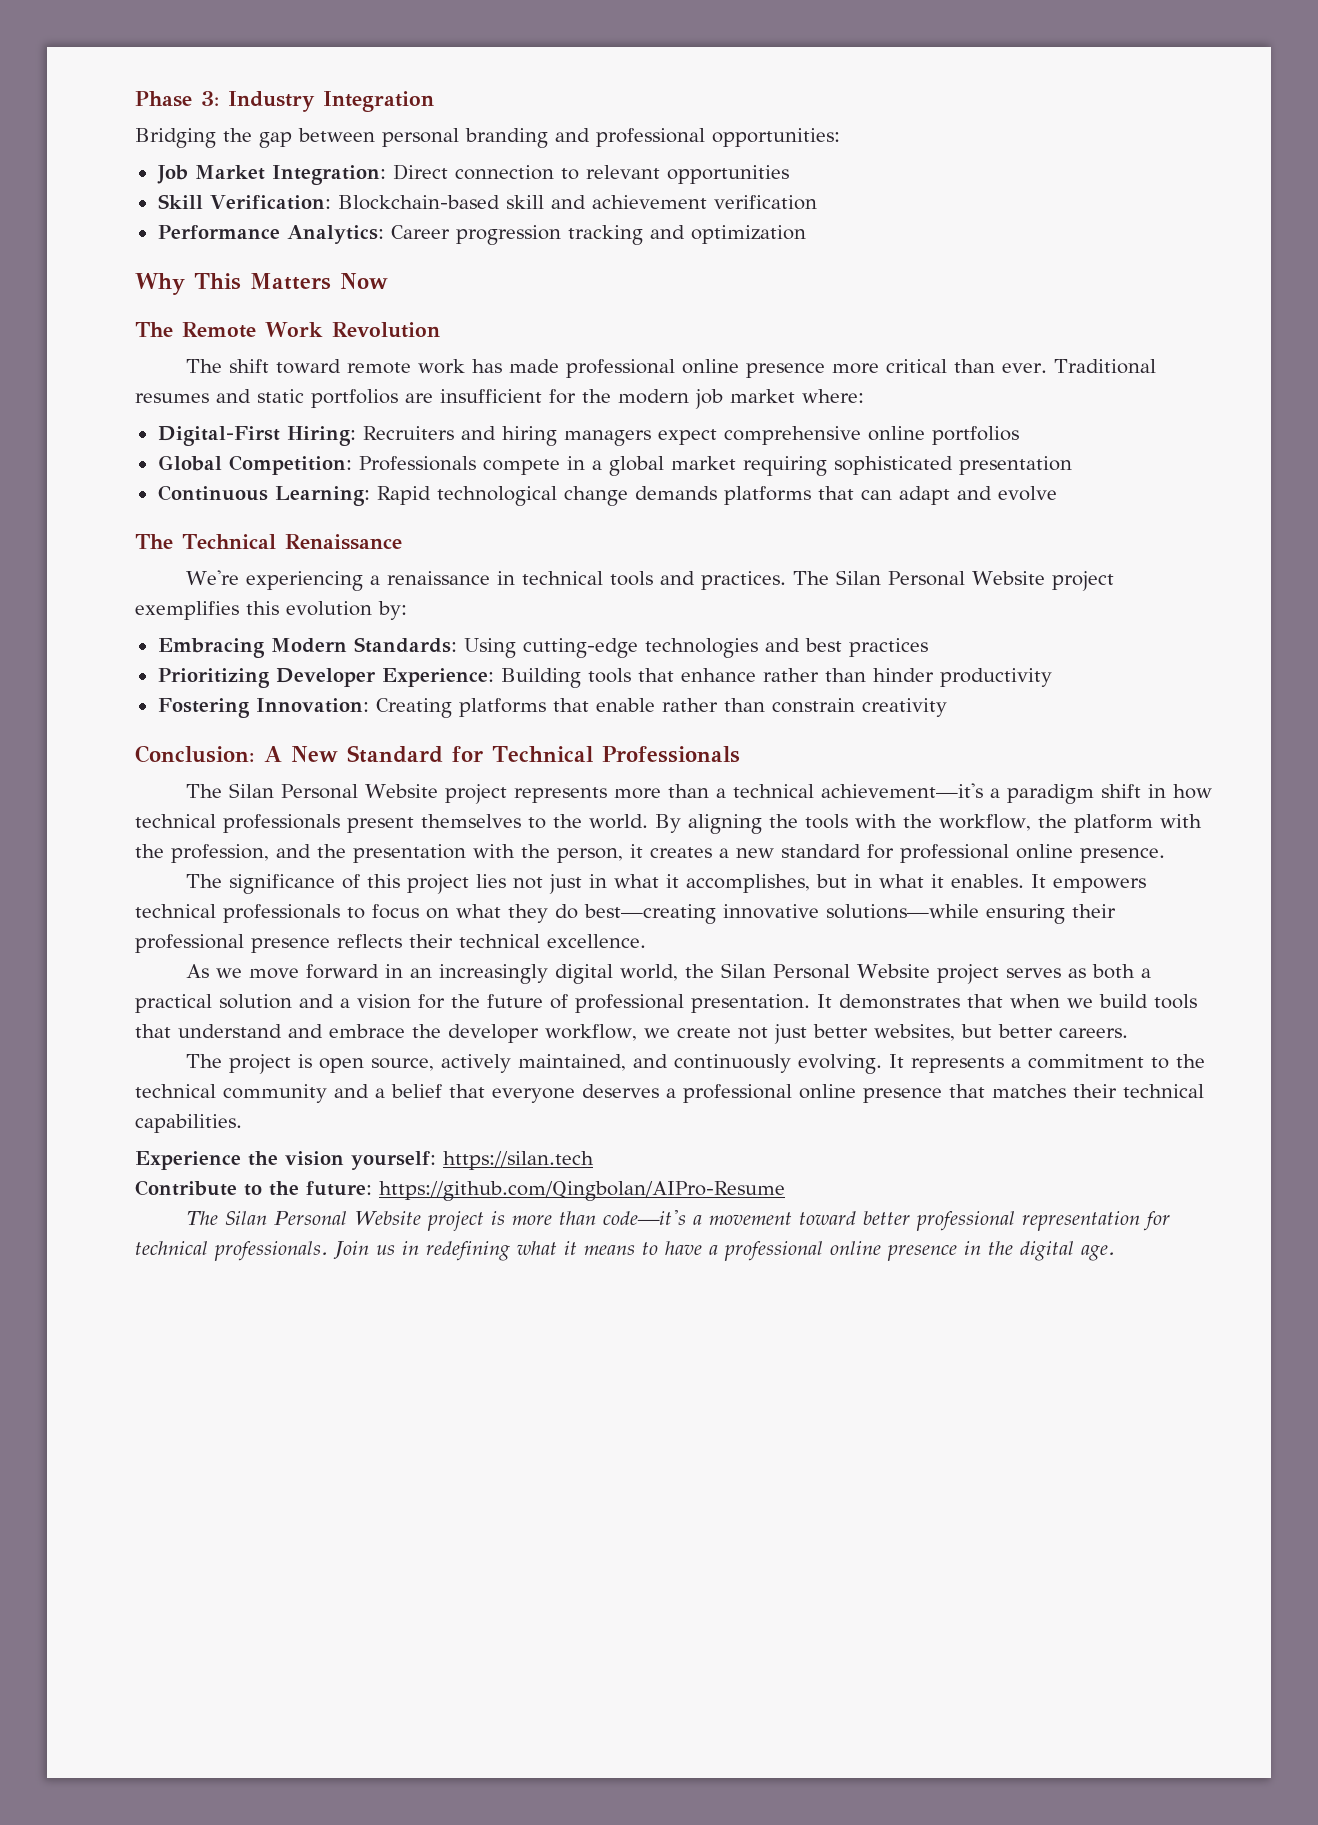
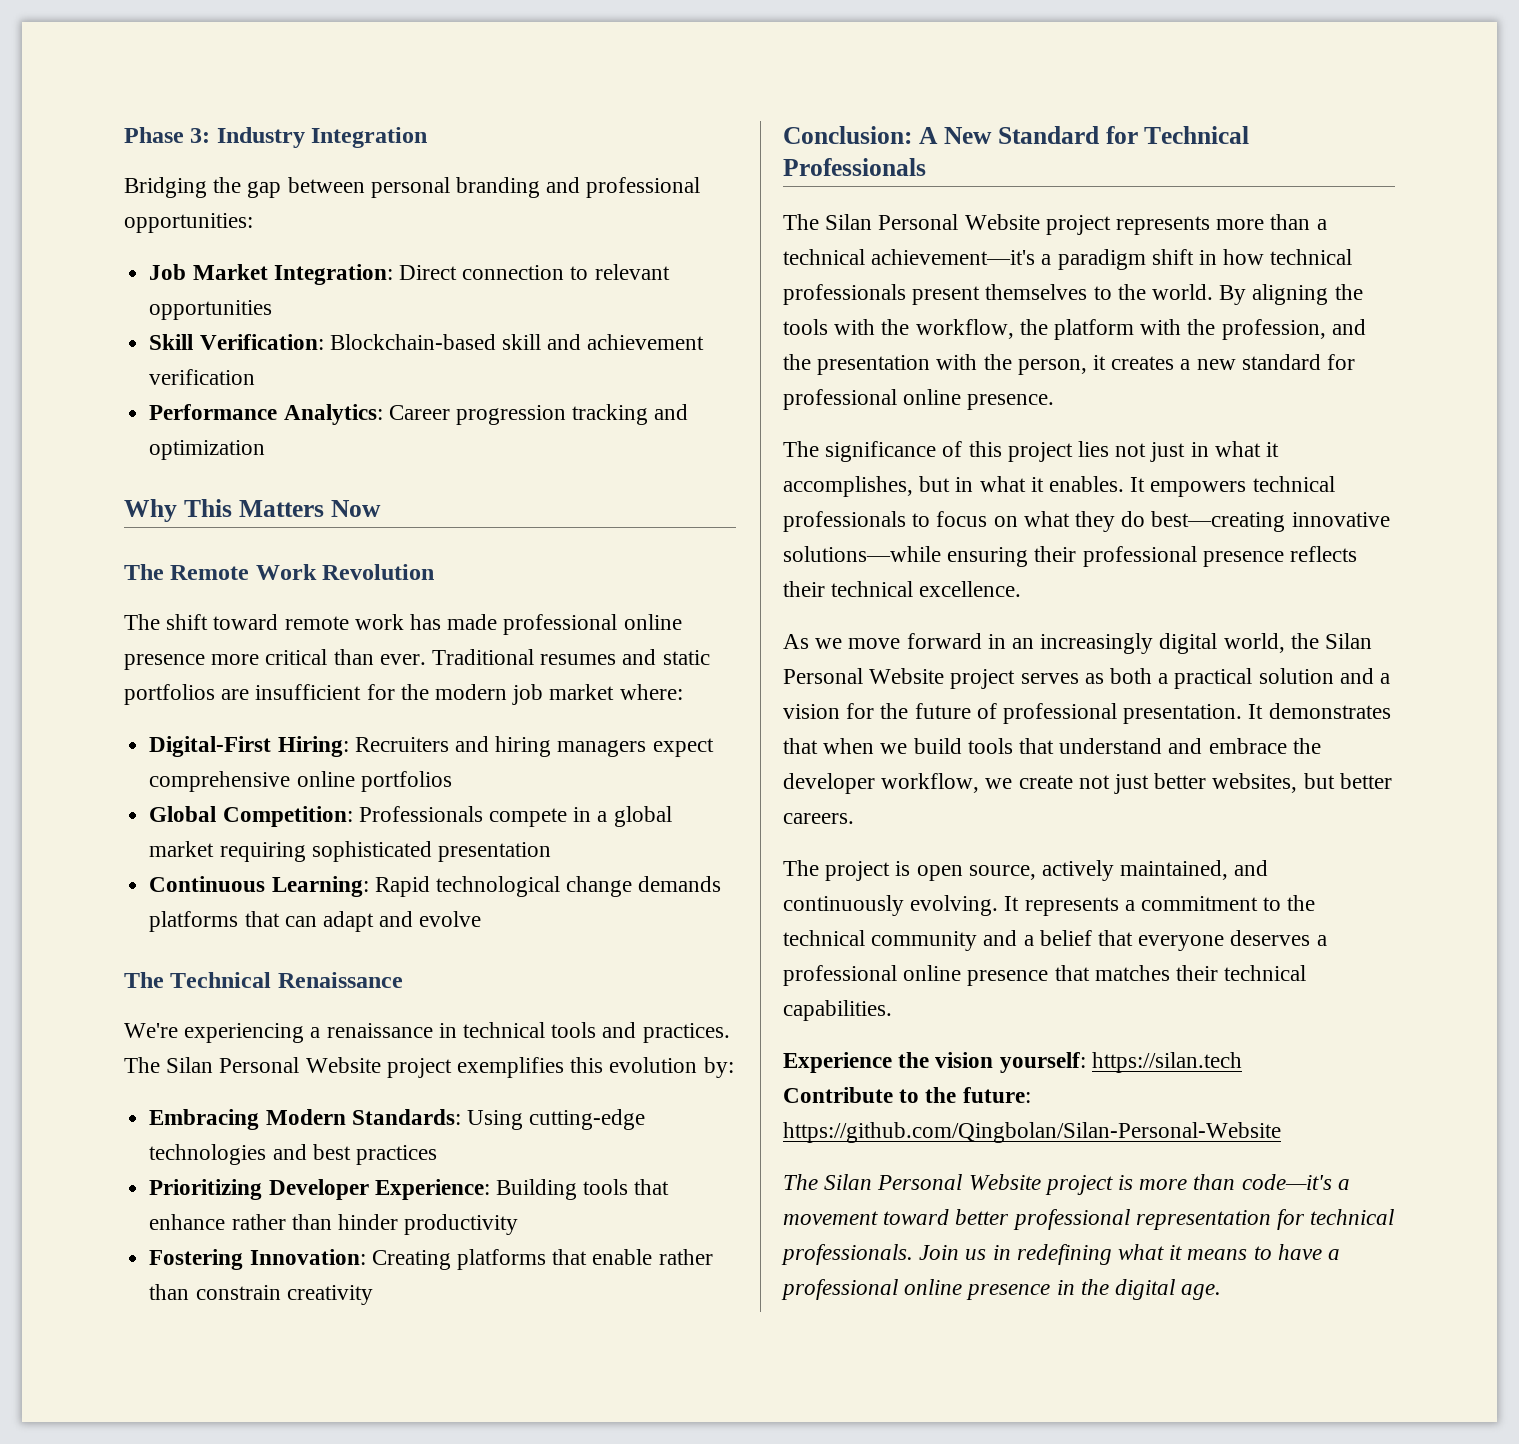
- Contribute to the future: https://github.com/Qingbolan/AIPro-Resume
+ Contribute to the future: https://github.com/Qingbolan/Silan-Personal-Website

